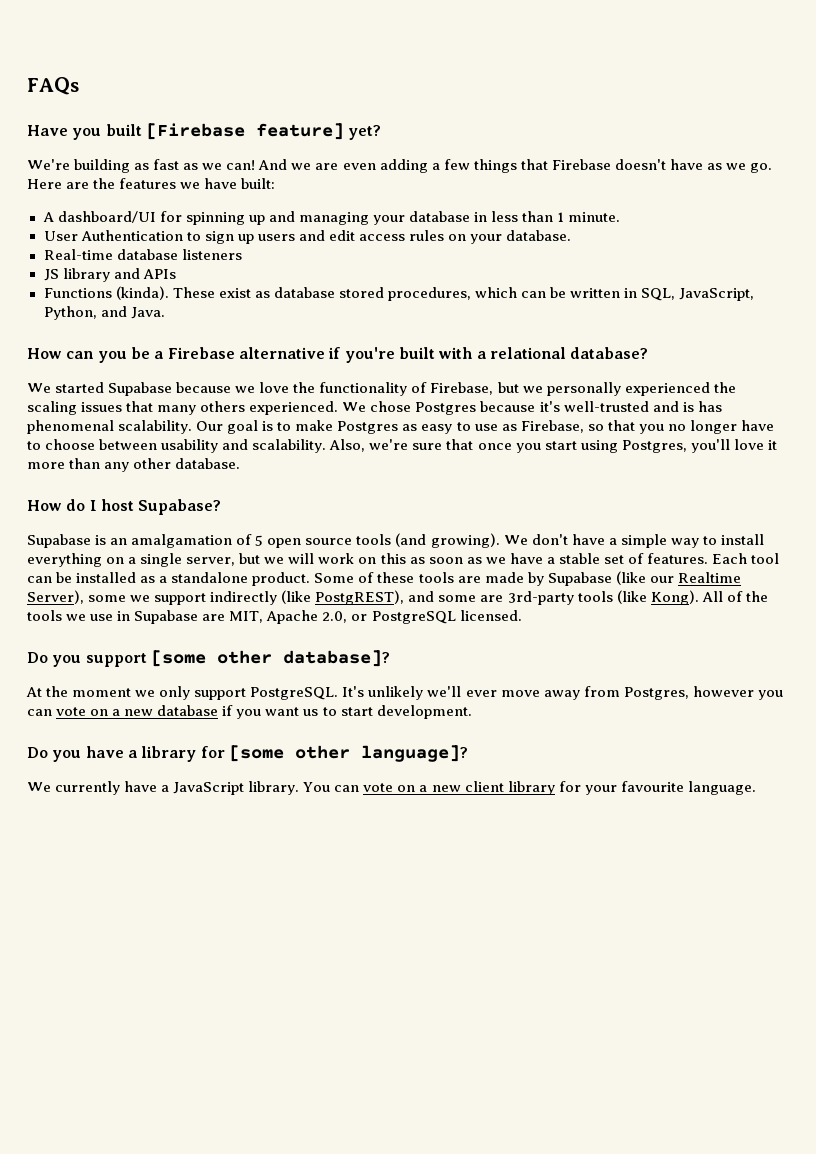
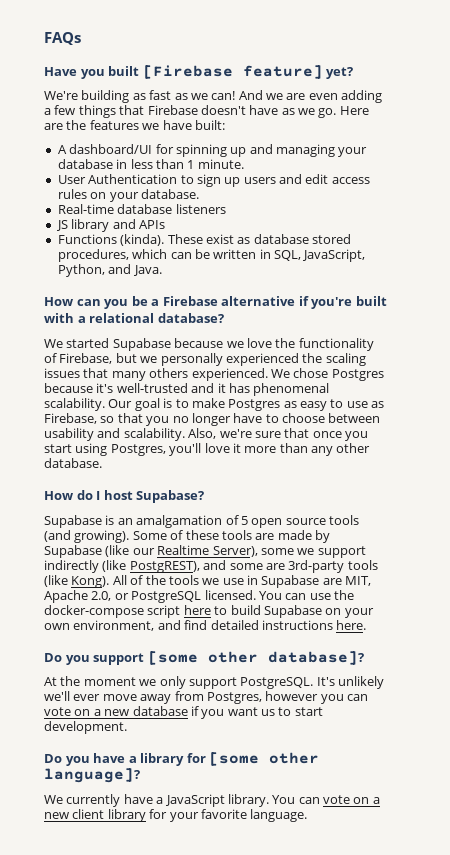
- We chose Postgres because it's well-trusted and is has phenomenal scalability.
+ We chose Postgres because it's well-trusted and it has phenomenal scalability.
- We don't have a simple way to install everything on a single server, but we will work on this as soon as we have a stable set of features. Each tool can be installed as a standalone product.
+ You can use the docker-compose script here to build Supabase on your own environment, and find detailed instructions here.
- You can vote on a new client library for your favourite language.
+ You can vote on a new client library for your favorite language.

